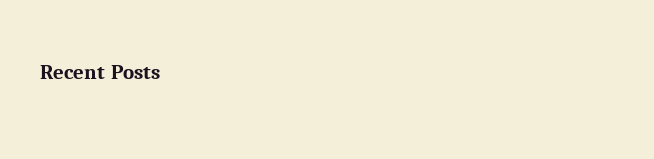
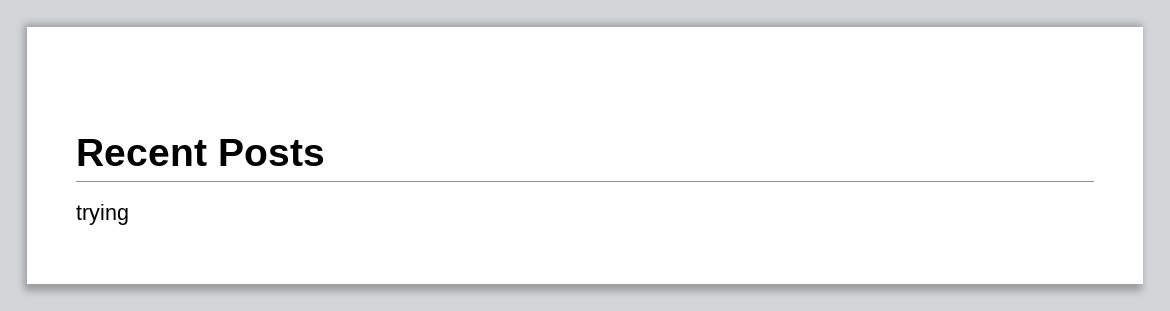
+ trying

